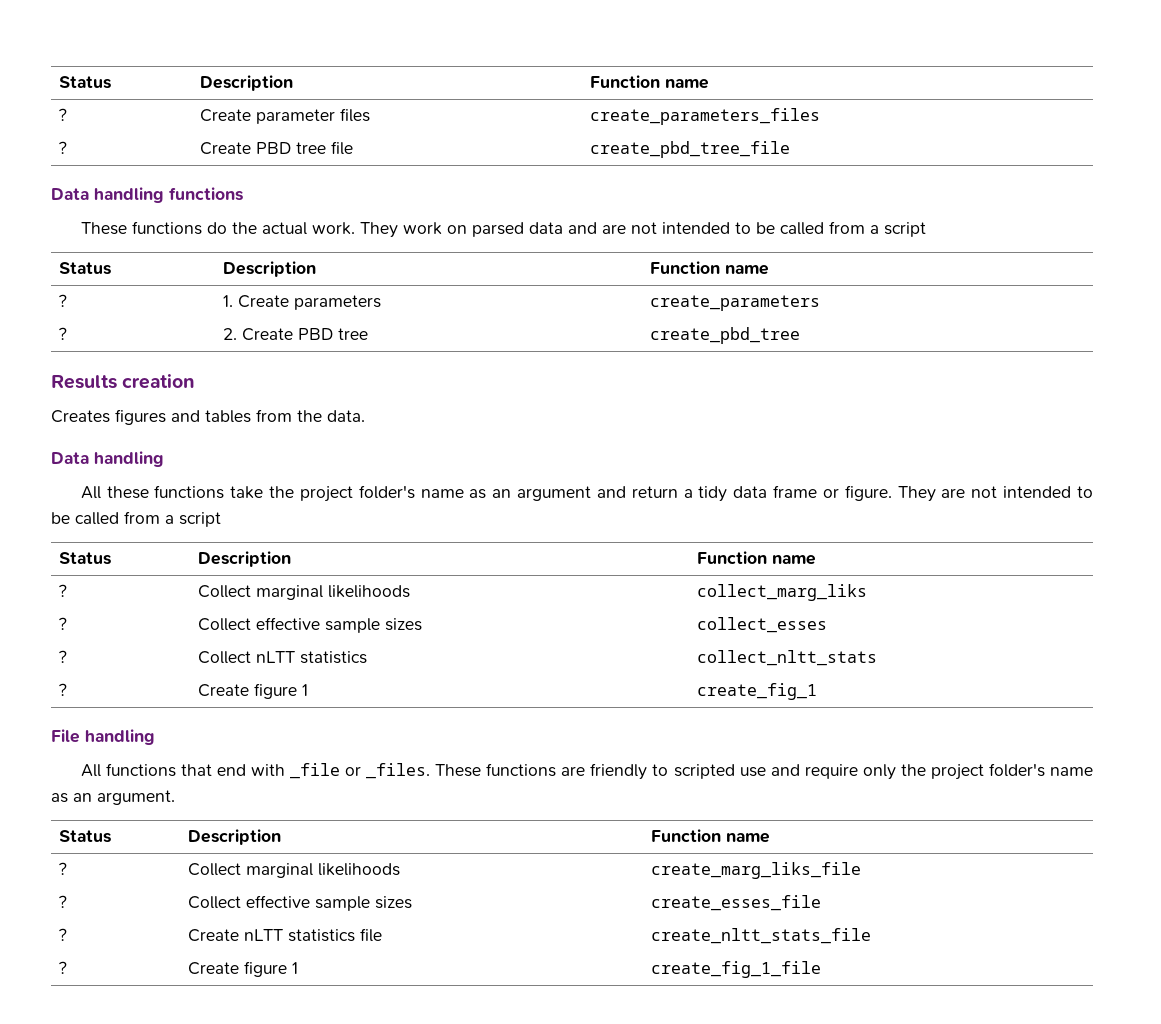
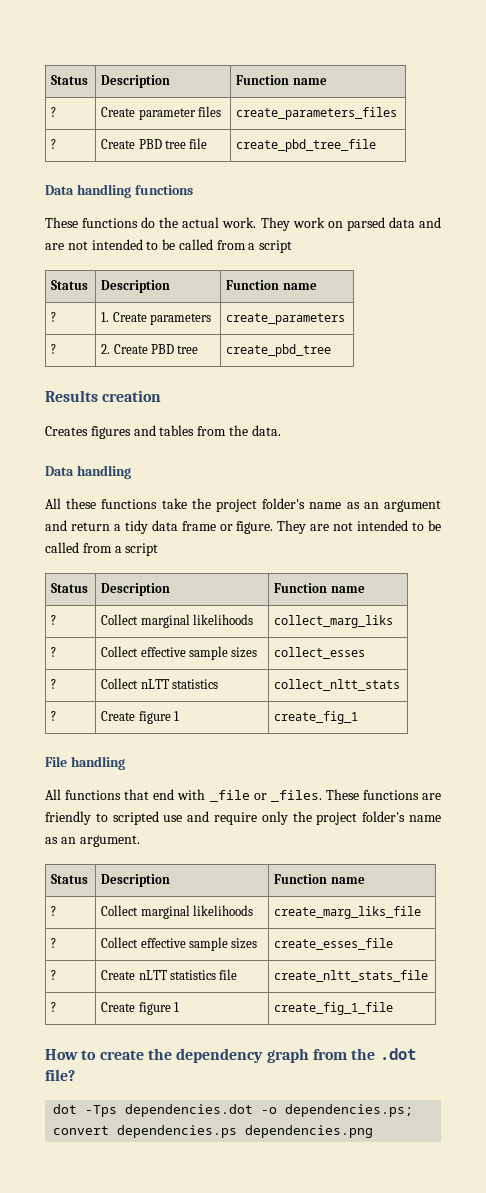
+ How to create the dependency graph from the .dot file?
+ dot -Tps dependencies.dot -o dependencies.ps; convert dependencies.ps dependencies.png

